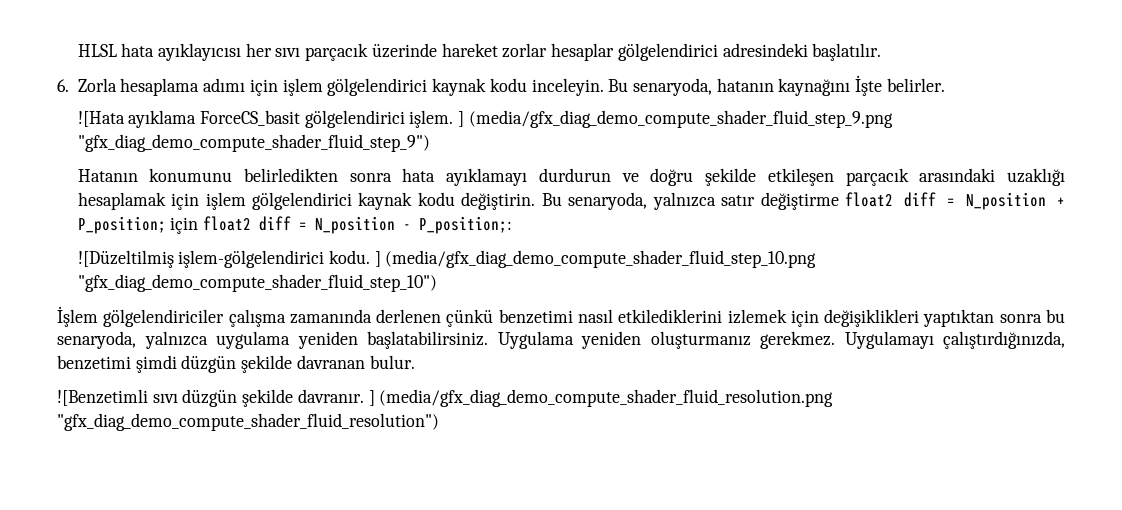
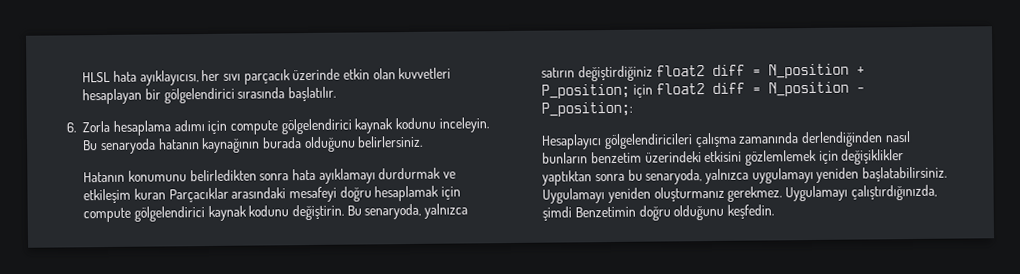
- HLSL hata ayıklayıcısı her sıvı parçacık üzerinde hareket zorlar hesaplar gölgelendirici adresindeki başlatılır.
+ HLSL hata ayıklayıcısı, her sıvı parçacık üzerinde etkin olan kuvvetleri hesaplayan bir gölgelendirici sırasında başlatılır.
- 6. Zorla hesaplama adımı için işlem gölgelendirici kaynak kodu inceleyin.
+ 6. Zorla hesaplama adımı için compute gölgelendirici kaynak kodunu inceleyin.
- Bu senaryoda, hatanın kaynağını İşte belirler.
- ![Hata ayıklama ForceCS_basit gölgelendirici işlem. ] (media/gfx_diag_demo_compute_shader_fluid_step_9.png "gfx_diag_demo_compute_shader_fluid_step_9")
+ Bu senaryoda hatanın kaynağının burada olduğunu belirlersiniz.
- Hatanın konumunu belirledikten sonra hata ayıklamayı durdurun ve doğru şekilde etkileşen parçacık arasındaki uzaklığı hesaplamak için işlem gölgelendirici kaynak kodu değiştirin.
+ Hatanın konumunu belirledikten sonra hata ayıklamayı durdurmak ve etkileşim kuran Parçacıklar arasındaki mesafeyi doğru hesaplamak için compute gölgelendirici kaynak kodunu değiştirin.
- Bu senaryoda, yalnızca satır değiştirme float2 diff = N_position + P_position; için float2 diff = N_position - P_position;:
+ Bu senaryoda, yalnızca satırın değiştirdiğiniz float2 diff = N_position + P_position; için float2 diff = N_position - P_position;:
- ![Düzeltilmiş işlem-gölgelendirici kodu. ] (media/gfx_diag_demo_compute_shader_fluid_step_10.png "gfx_diag_demo_compute_shader_fluid_step_10")
- İşlem gölgelendiriciler çalışma zamanında derlenen çünkü benzetimi nasıl etkilediklerini izlemek için değişiklikleri yaptıktan sonra bu senaryoda, yalnızca uygulama yeniden başlatabilirsiniz.
+ Hesaplayıcı gölgelendiricileri çalışma zamanında derlendiğinden nasıl bunların benzetim üzerindeki etkisini gözlemlemek için değişiklikler yaptıktan sonra bu senaryoda, yalnızca uygulamayı yeniden başlatabilirsiniz.
- Uygulama yeniden oluşturmanız gerekmez.
+ Uygulamayı yeniden oluşturmanız gerekmez.
- Uygulamayı çalıştırdığınızda, benzetimi şimdi düzgün şekilde davranan bulur.
- ![Benzetimli sıvı düzgün şekilde davranır. ] (media/gfx_diag_demo_compute_shader_fluid_resolution.png "gfx_diag_demo_compute_shader_fluid_resolution")
+ Uygulamayı çalıştırdığınızda, şimdi Benzetimin doğru olduğunu keşfedin.

